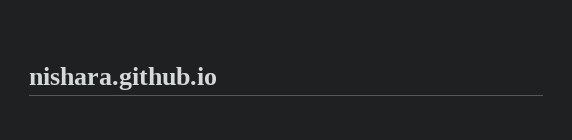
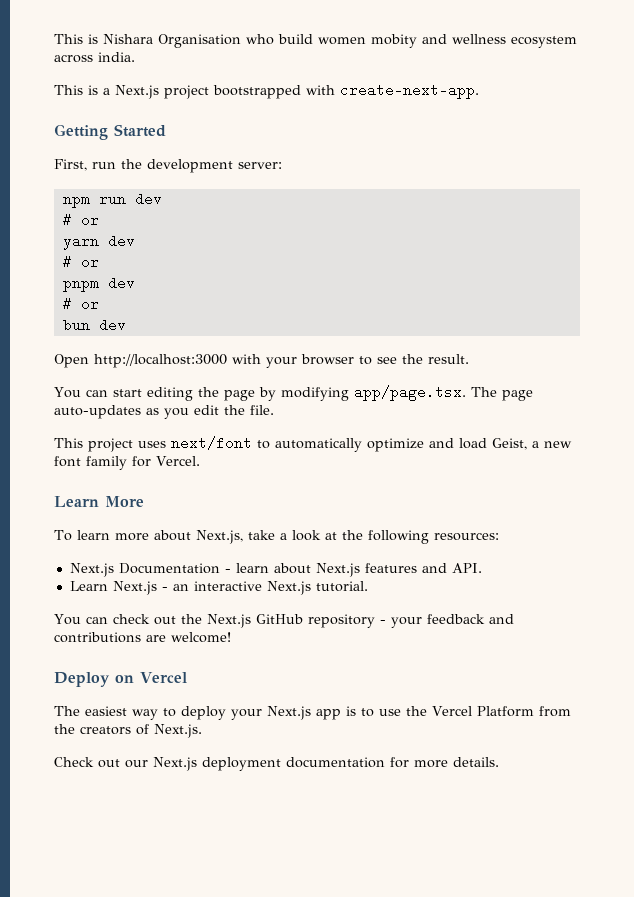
- nishara.github.io
+ This is Nishara Organisation who build women mobity and wellness ecosystem across india.
+ This is a Next.js project bootstrapped with create-next-app.
+ Getting Started
+ First, run the development server:
+ npm run dev
+ # or
+ yarn dev
+ # or
+ pnpm dev
+ # or
+ bun dev
+ Open http://localhost:3000 with your browser to see the result.
+ You can start editing the page by modifying app/page.tsx. The page auto-updates as you edit the file.
+ This project uses next/font to automatically optimize and load Geist, a new font family for Vercel.
+ Learn More
+ To learn more about Next.js, take a look at the following resources:
+ Next.js Documentation - learn about Next.js features and API.
+ Learn Next.js - an interactive Next.js tutorial.
+ You can check out the Next.js GitHub repository - your feedback and contributions are welcome!
+ Deploy on Vercel
+ The easiest way to deploy your Next.js app is to use the Vercel Platform from the creators of Next.js.
+ Check out our Next.js deployment documentation for more details.

